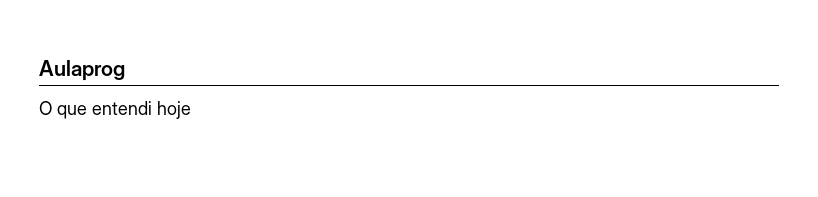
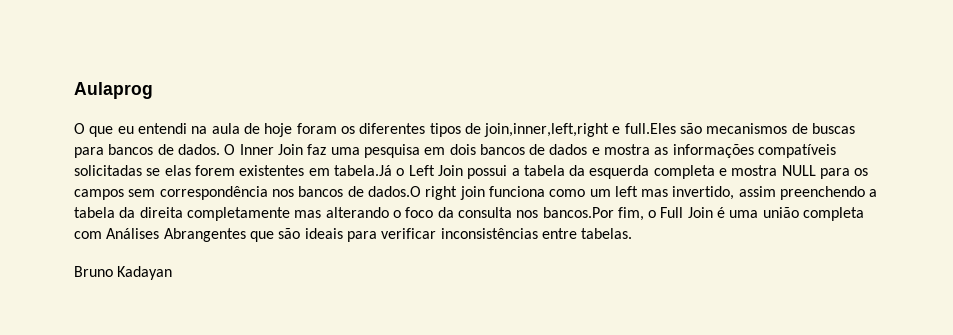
- O que entendi hoje
+ O que eu entendi na aula de hoje foram os diferentes tipos de join,inner,left,right e full.Eles são mecanismos de buscas para bancos de dados. O Inner Join faz uma pesquisa em dois bancos de dados e mostra as informações compatíveis solicitadas se elas forem existentes em tabela.Já o Left Join possui a tabela da esquerda completa e mostra NULL para os campos sem correspondência nos bancos de dados.O right join funciona como um left mas invertido, assim preenchendo a tabela da direita completamente mas alterando o foco da consulta nos bancos.Por fim, o Full Join é uma união completa com Análises Abrangentes que são ideais para verificar inconsistências entre tabelas.
+ Bruno Kadayan

